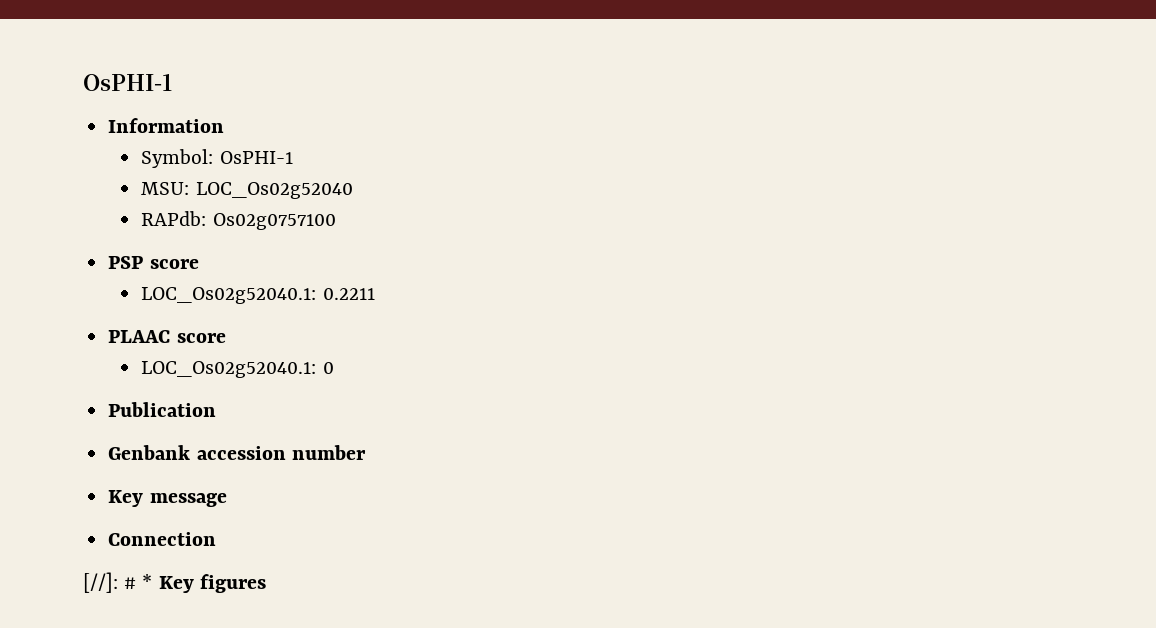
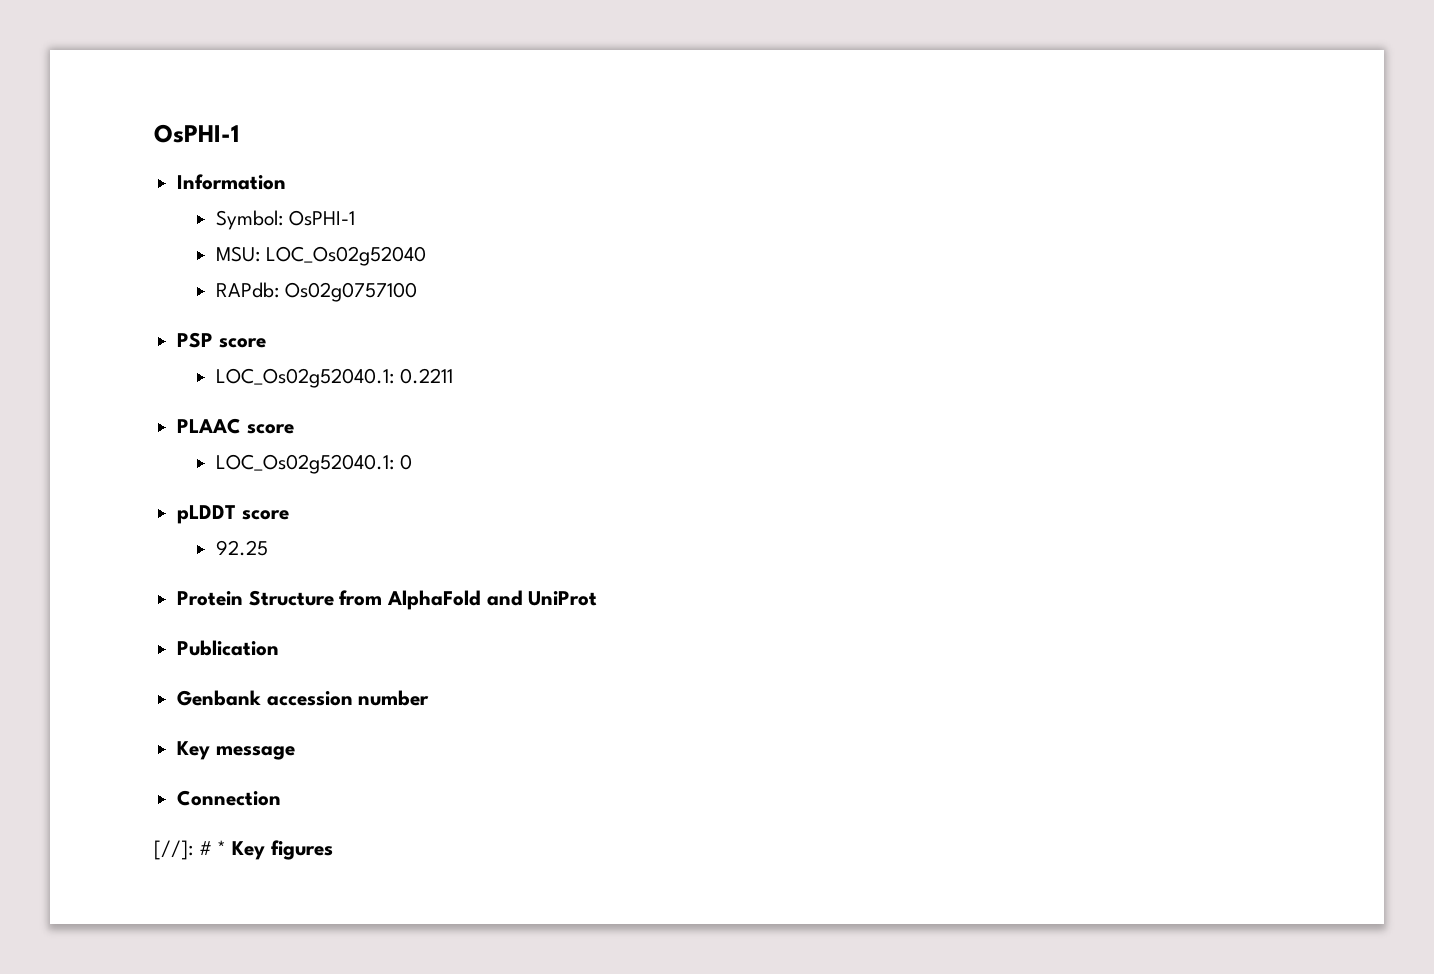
+ pLDDT score
+ 92.25
+ Protein Structure from AlphaFold and UniProt

